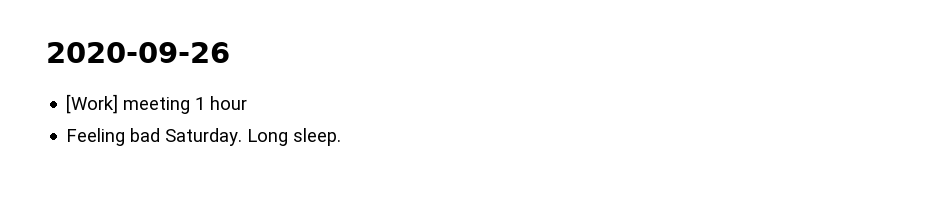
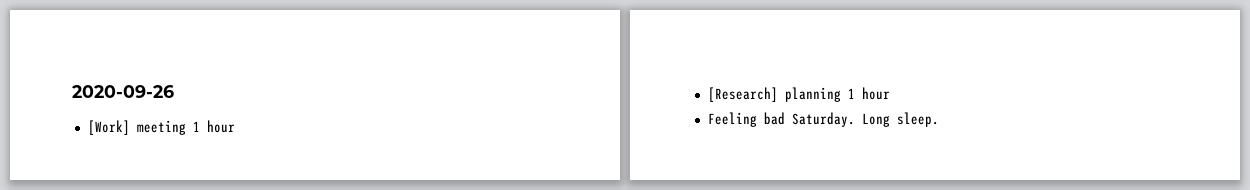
+ [Research] planning 1 hour

